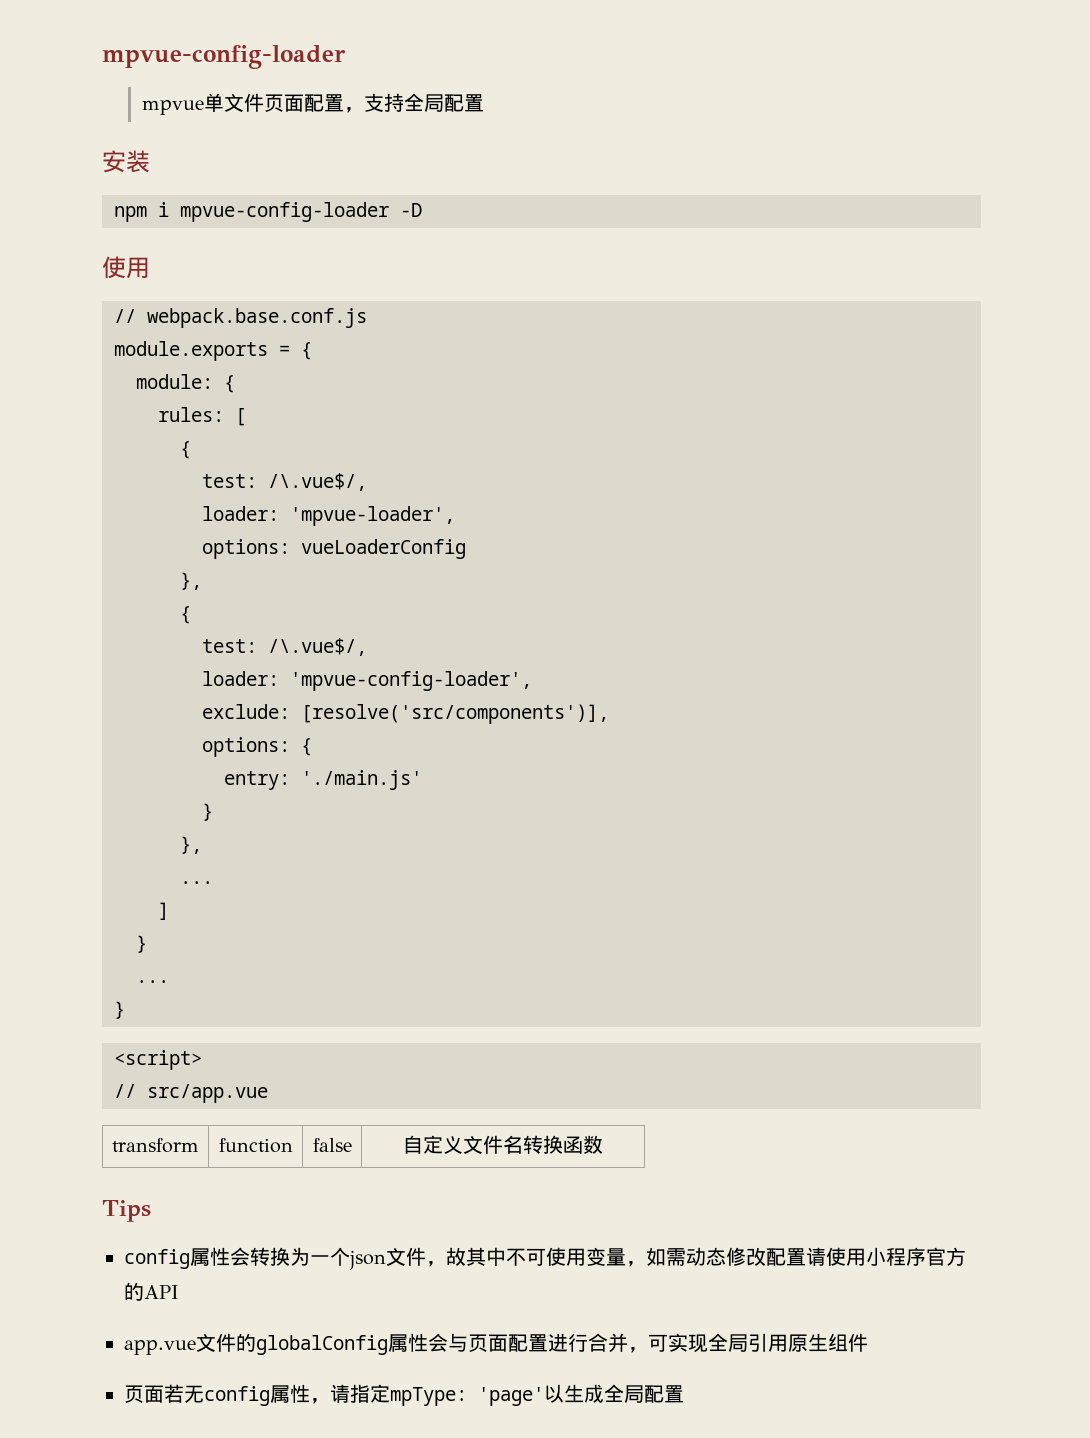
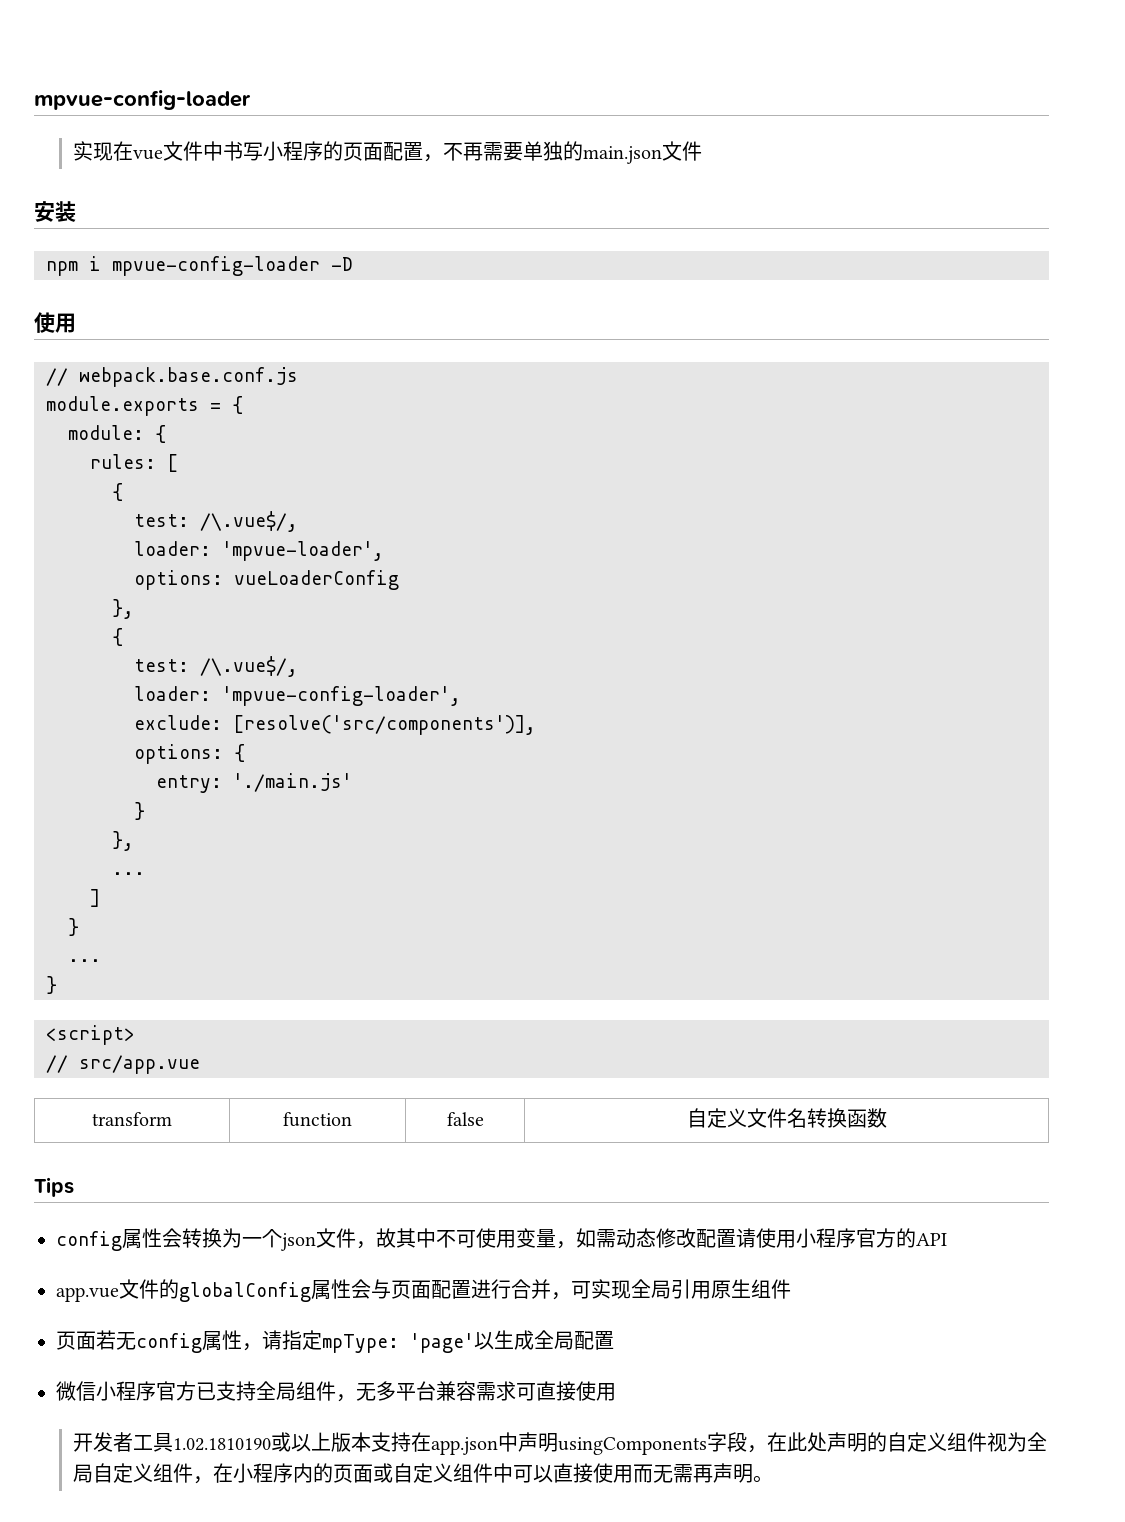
- mpvue单文件页面配置，支持全局配置
+ 实现在vue文件中书写小程序的页面配置，不再需要单独的main.json文件
+ 微信小程序官方已支持全局组件，无多平台兼容需求可直接使用
+ 开发者工具1.02.1810190或以上版本支持在app.json中声明usingComponents字段，在此处声明的自定义组件视为全局自定义组件，在小程序内的页面或自定义组件中可以直接使用而无需再声明。

